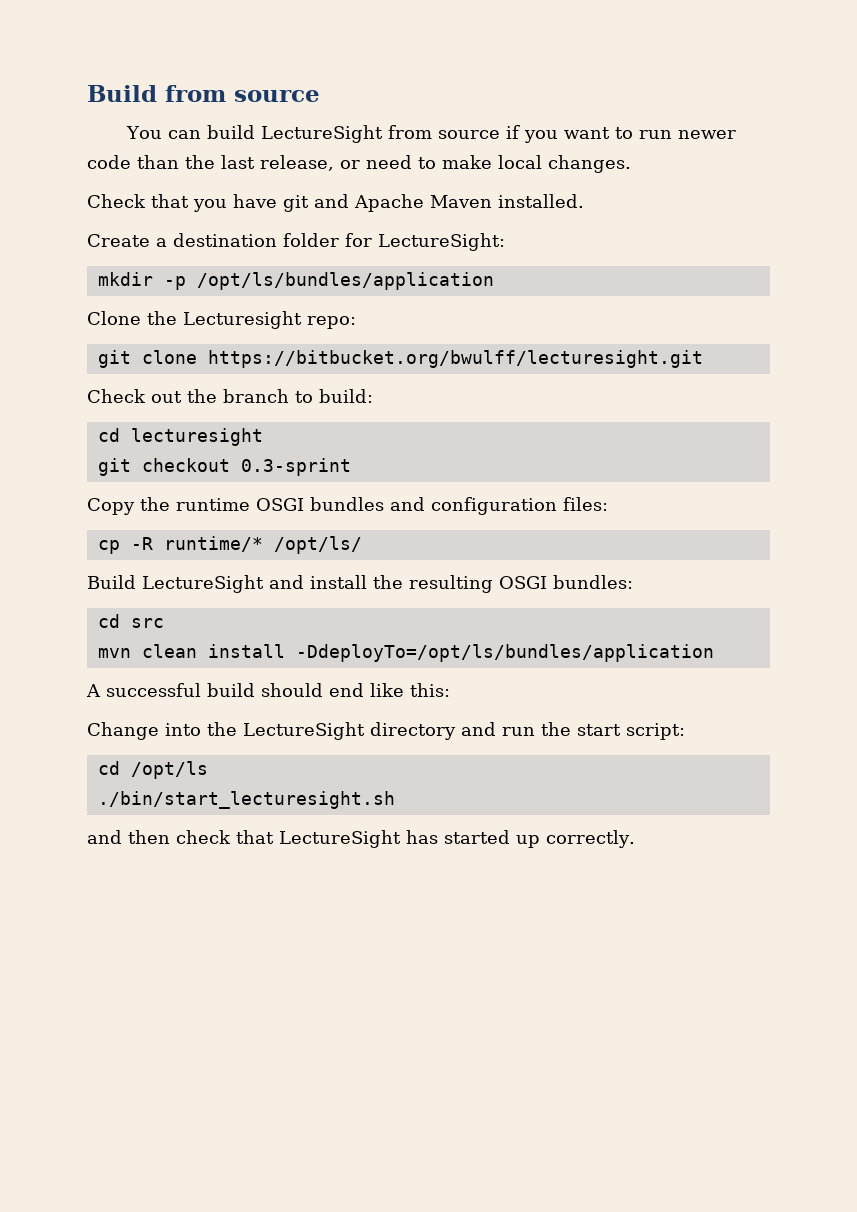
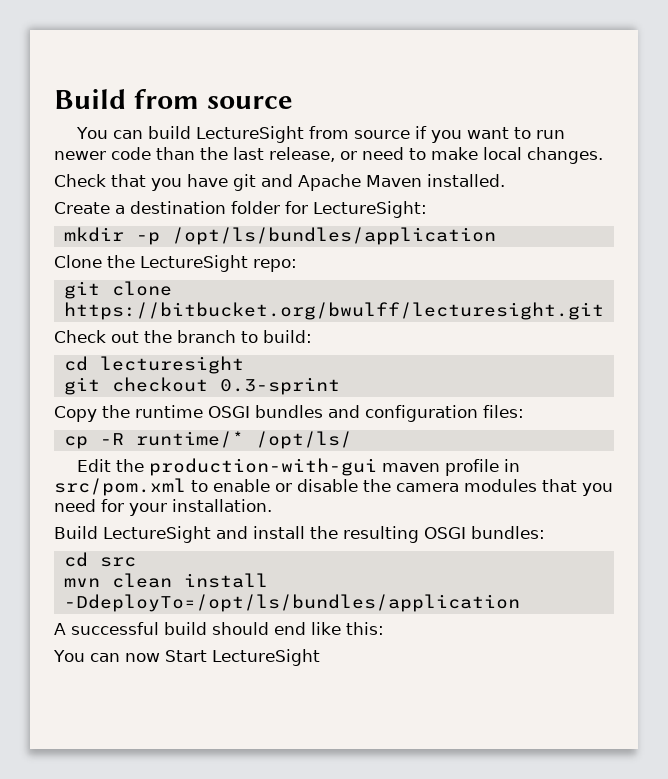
- Clone the Lecturesight repo:
+ Clone the LectureSight repo:
+ Edit the production-with-gui maven profile in src/pom.xml to enable or disable the camera modules that you need for your installation.
- Change into the LectureSight directory and run the start script:
- cd /opt/ls
- ./bin/start_lecturesight.sh
- and then check that LectureSight has started up correctly.
+ You can now Start LectureSight

